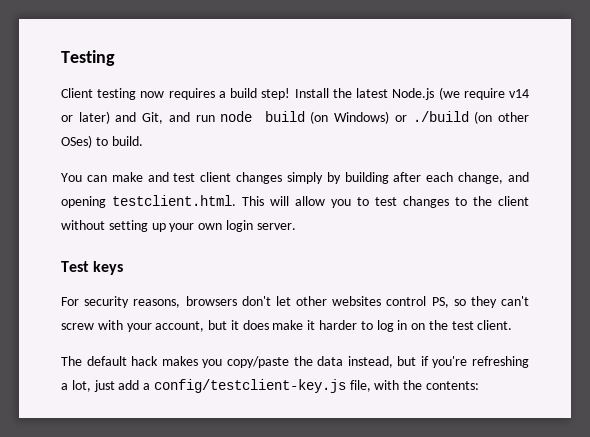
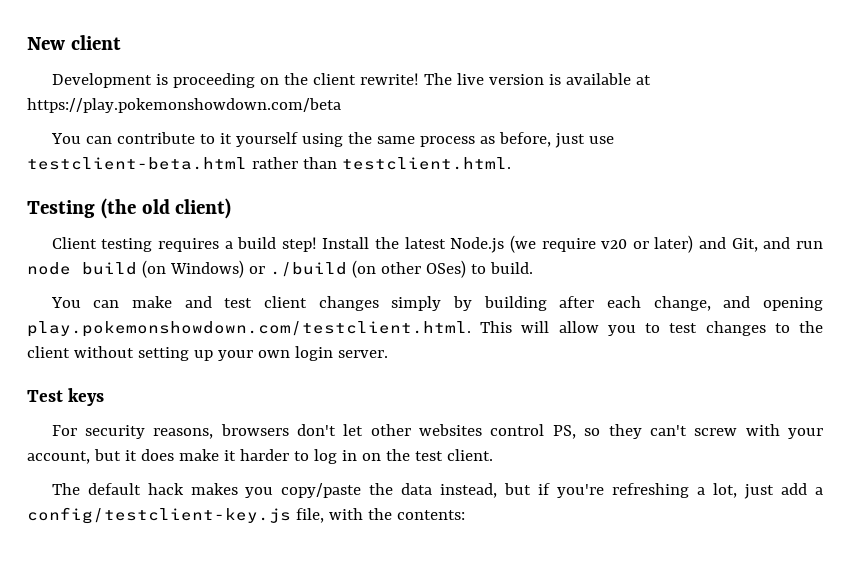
- Testing
+ New client
+ Development is proceeding on the client rewrite! The live version is available at https://play.pokemonshowdown.com/beta
+ You can contribute to it yourself using the same process as before, just use testclient-beta.html rather than testclient.html.
+ Testing (the old client)
- Client testing now requires a build step!
+ Client testing requires a build step!
- Install the latest Node.js (we require v14 or later) and Git, and run node build (on Windows) or ./build (on other OSes) to build.
+ Install the latest Node.js (we require v20 or later) and Git, and run node build (on Windows) or ./build (on other OSes) to build.
- You can make and test client changes simply by building after each change, and opening testclient.html. This will allow you to test changes to the client without setting up your own login server.
+ You can make and test client changes simply by building after each change, and opening play.pokemonshowdown.com/testclient.html. This will allow you to test changes to the client without setting up your own login server.

